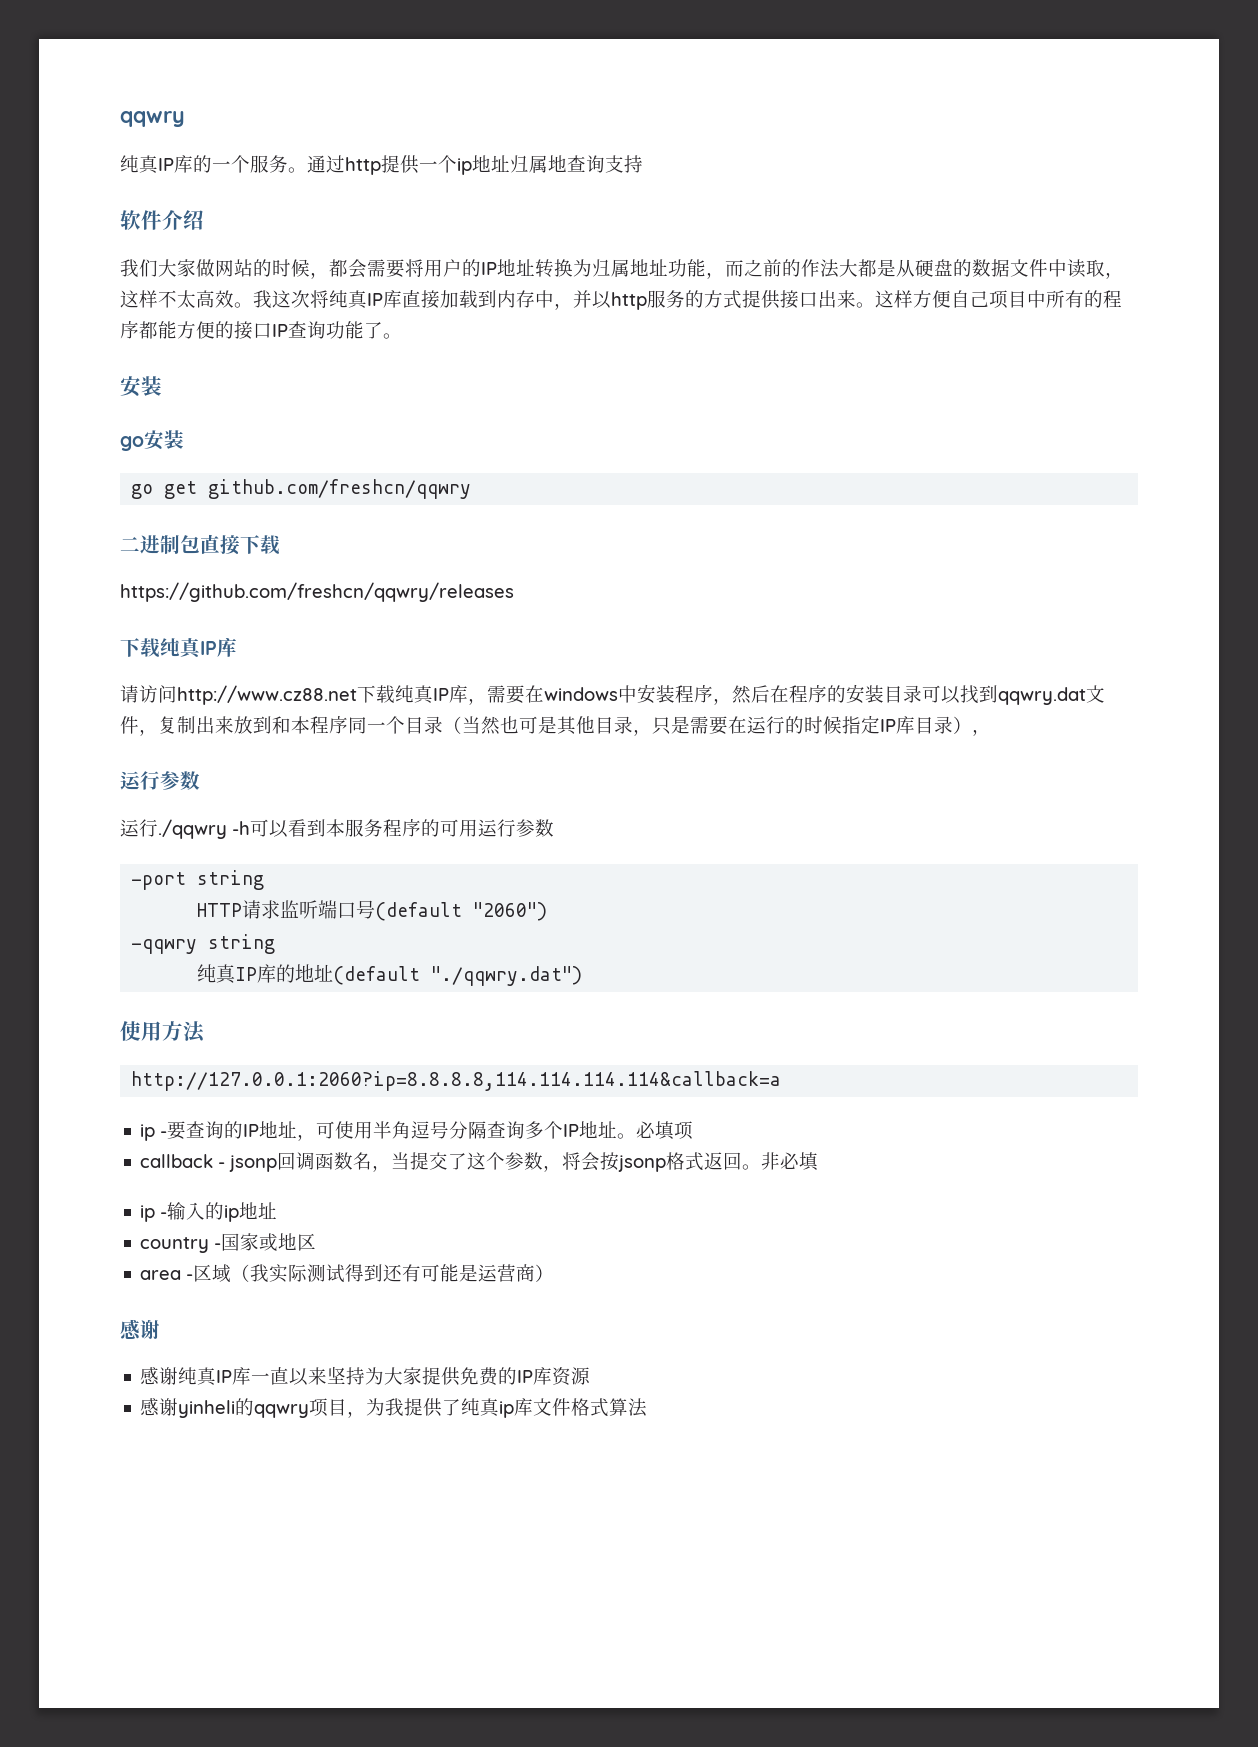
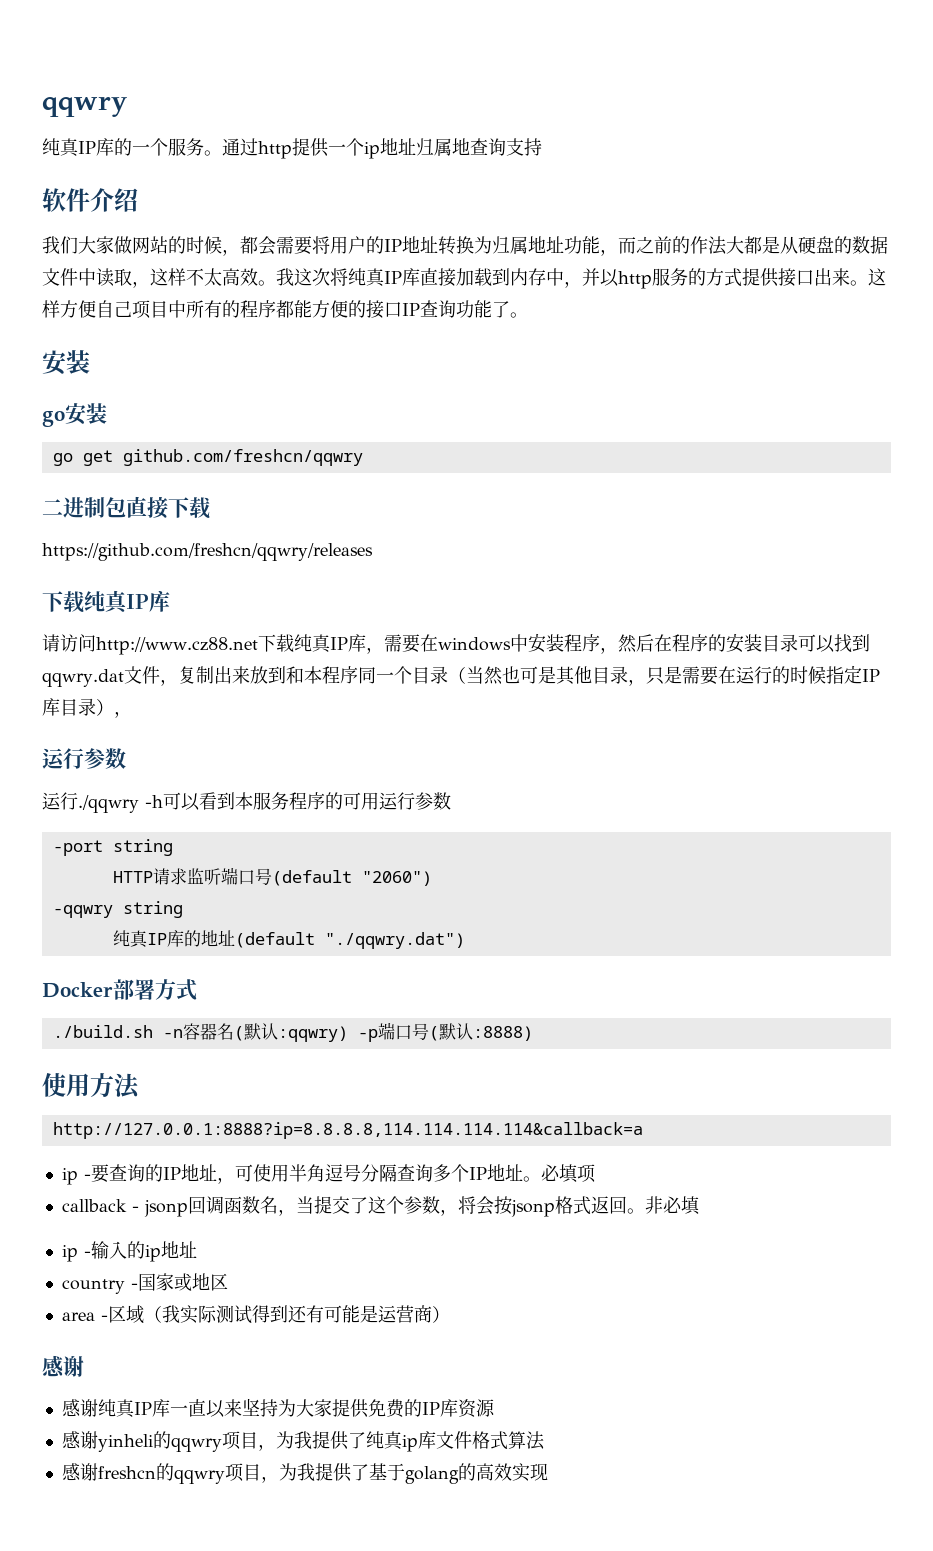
+ Docker部署方式
+ ./build.sh -n容器名(默认:qqwry) -p端口号(默认:8888)
- http://127.0.0.1:2060?ip=8.8.8.8,114.114.114.114&callback=a
+ http://127.0.0.1:8888?ip=8.8.8.8,114.114.114.114&callback=a
+ 感谢freshcn的qqwry项目，为我提供了基于golang的高效实现

